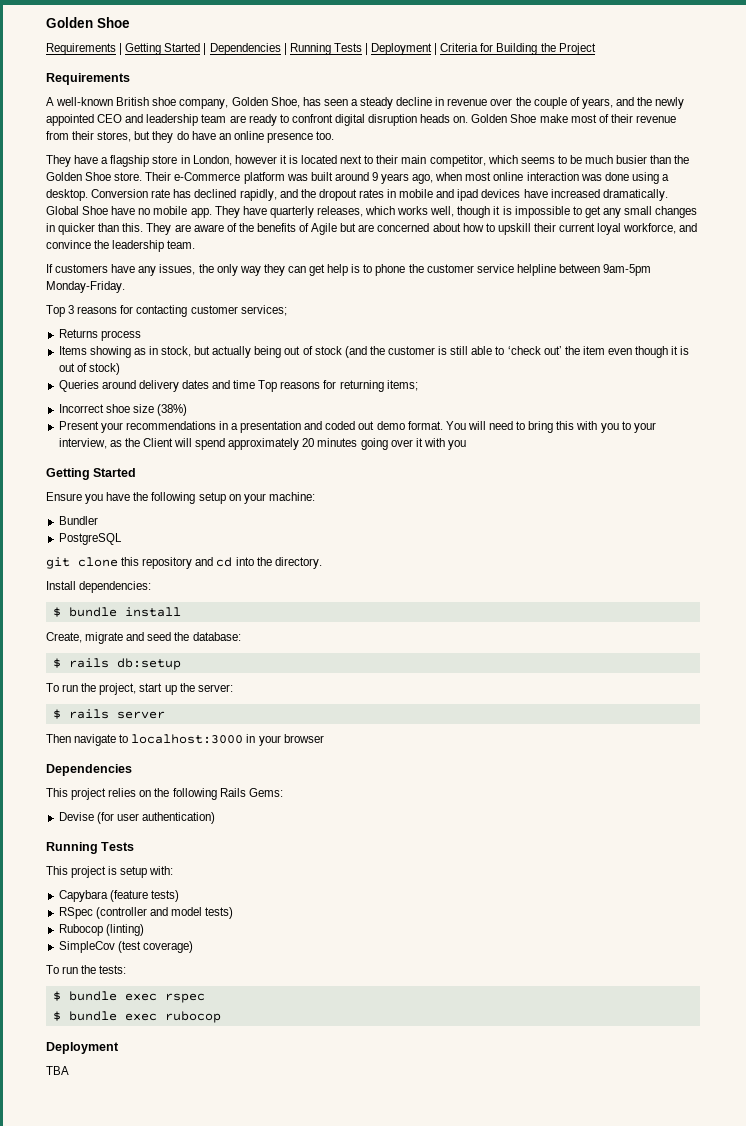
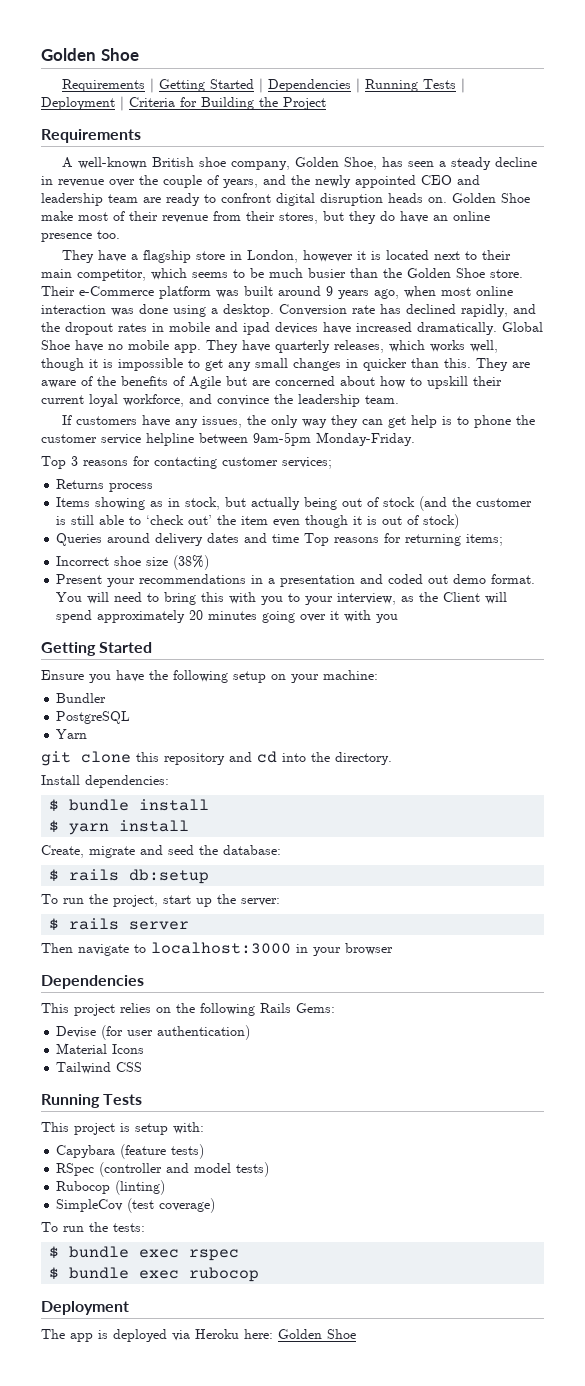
+ Yarn
+ $ yarn install
+ Material Icons
+ Tailwind CSS
- TBA
+ The app is deployed via Heroku here: Golden Shoe

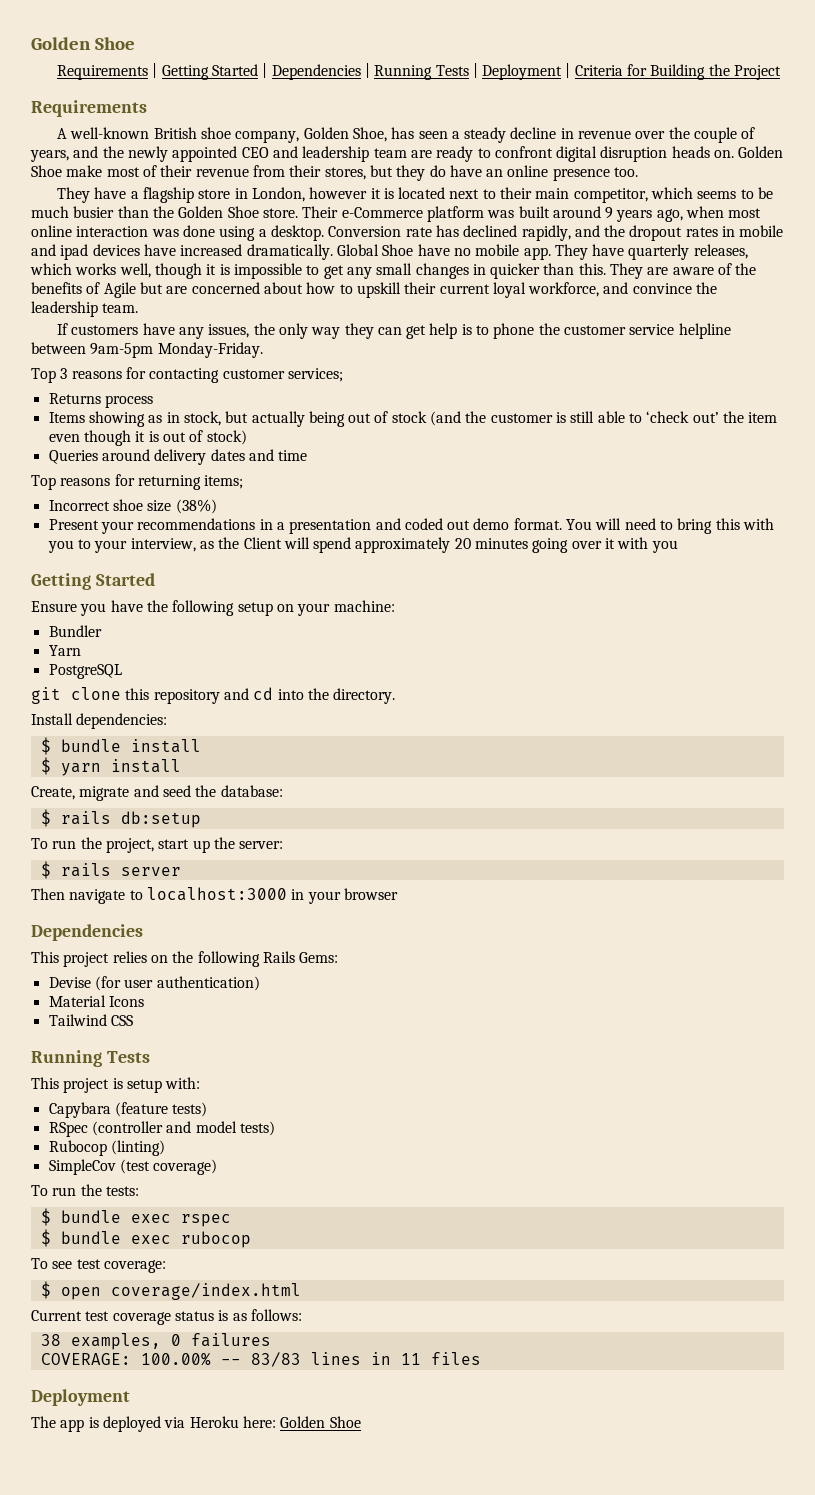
- Queries around delivery dates and time Top reasons for returning items;
+ Queries around delivery dates and time
+ Top reasons for returning items;
+ Yarn
- Yarn
+ To see test coverage:
+ $ open coverage/index.html
+ Current test coverage status is as follows:
+ 38 examples, 0 failures
+ COVERAGE: 100.00% -- 83/83 lines in 11 files

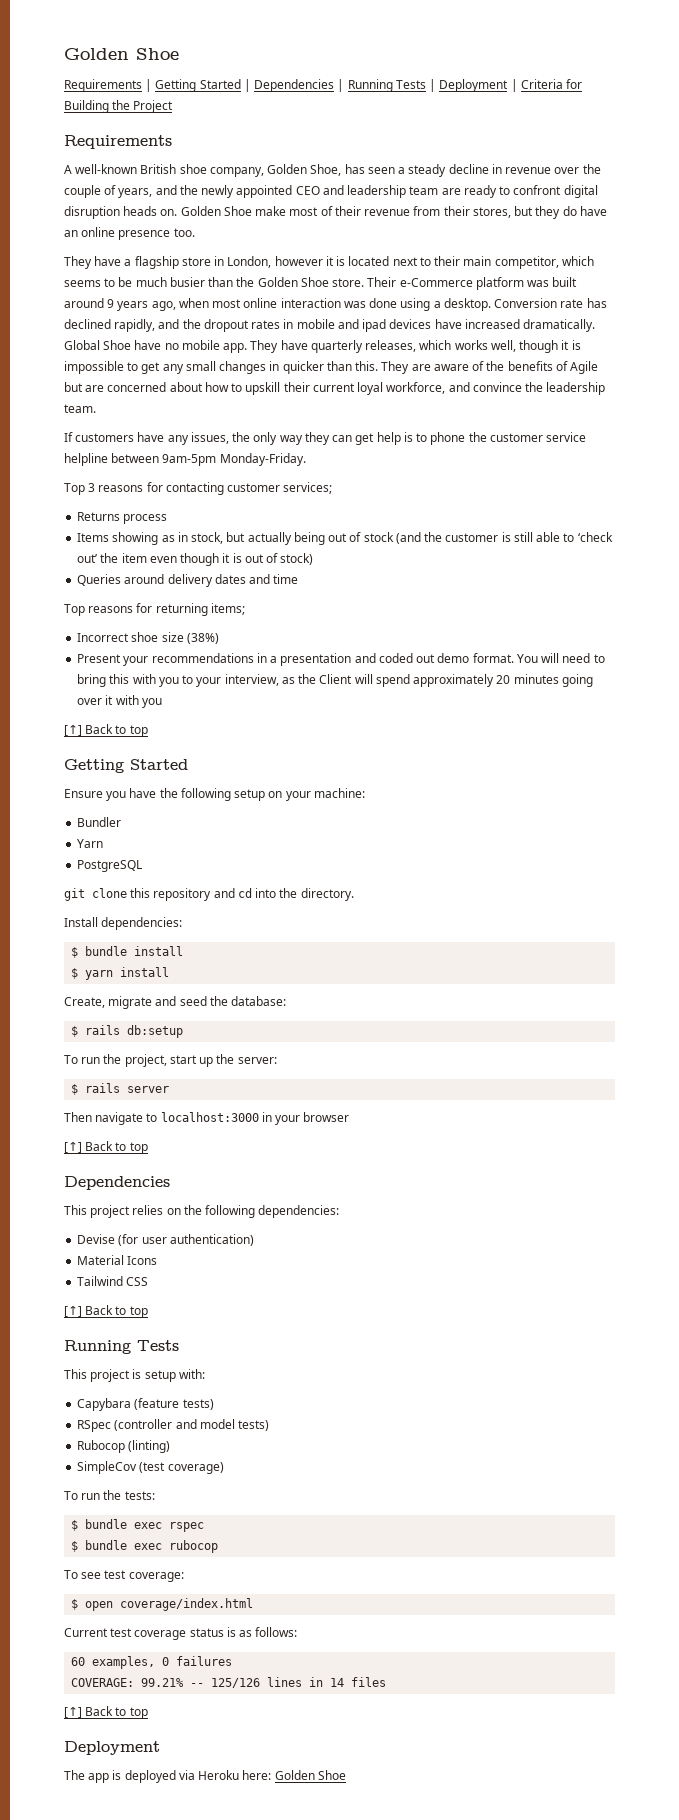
  You will need to bring this with you to your interview, as the Client will spend approximately 20 minutes going over it with you
+ [↑] Back to top
  Then navigate to localhost:3000 in your browser
+ [↑] Back to top
- This project relies on the following Rails Gems:
+ This project relies on the following dependencies:
  Tailwind CSS
+ [↑] Back to top
- 38 examples, 0 failures
+ 60 examples, 0 failures
- COVERAGE: 100.00% -- 83/83 lines in 11 files
+ COVERAGE: 99.21% -- 125/126 lines in 14 files
+ [↑] Back to top

